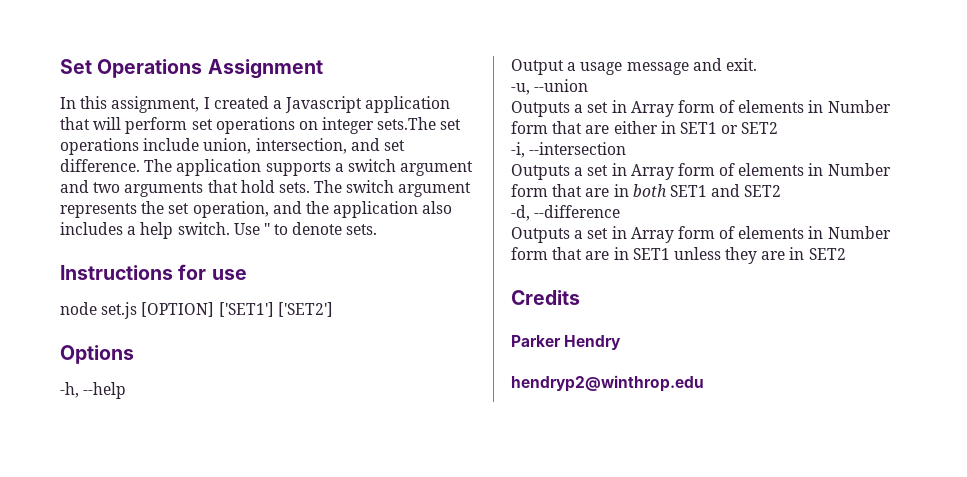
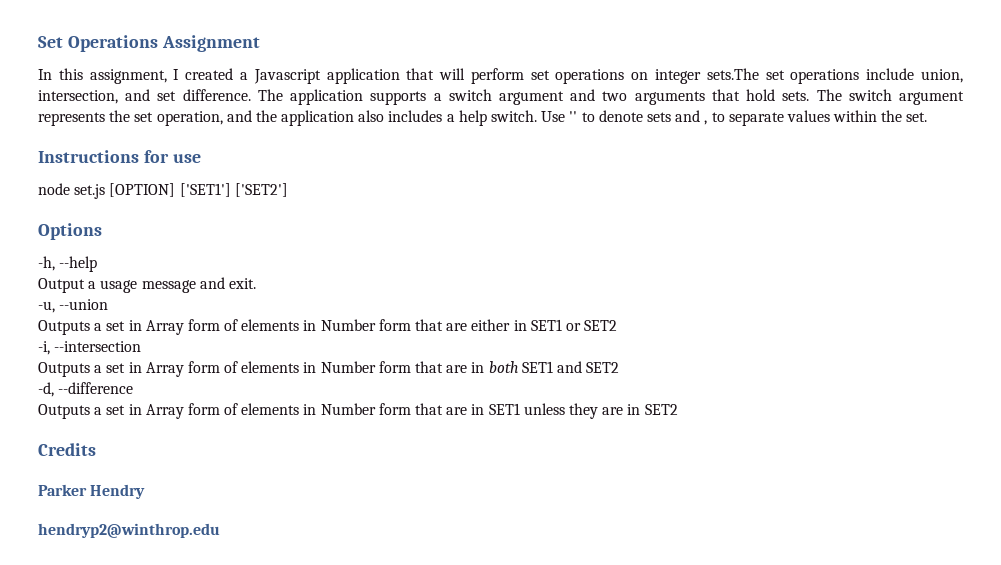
- Use '' to denote sets.
+ Use '' to denote sets and , to separate values within the set.

